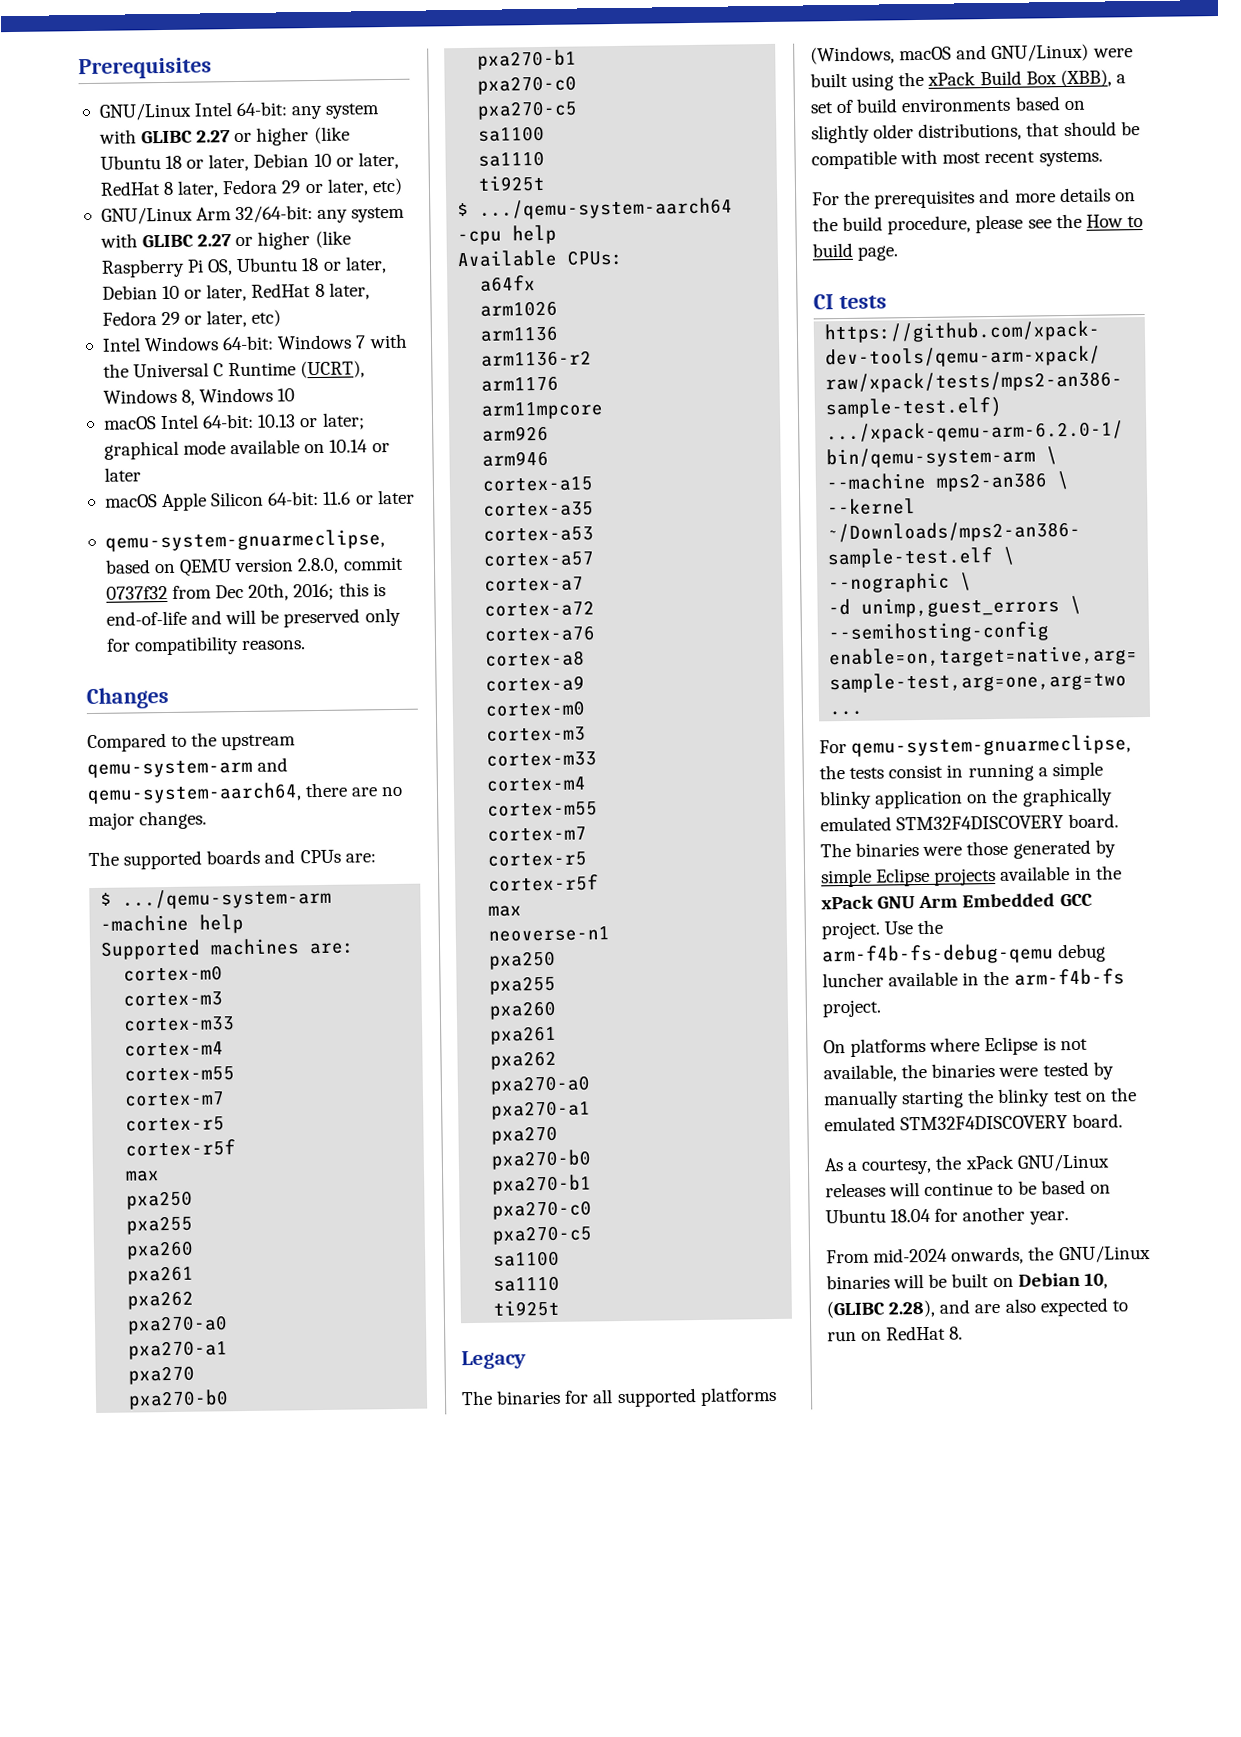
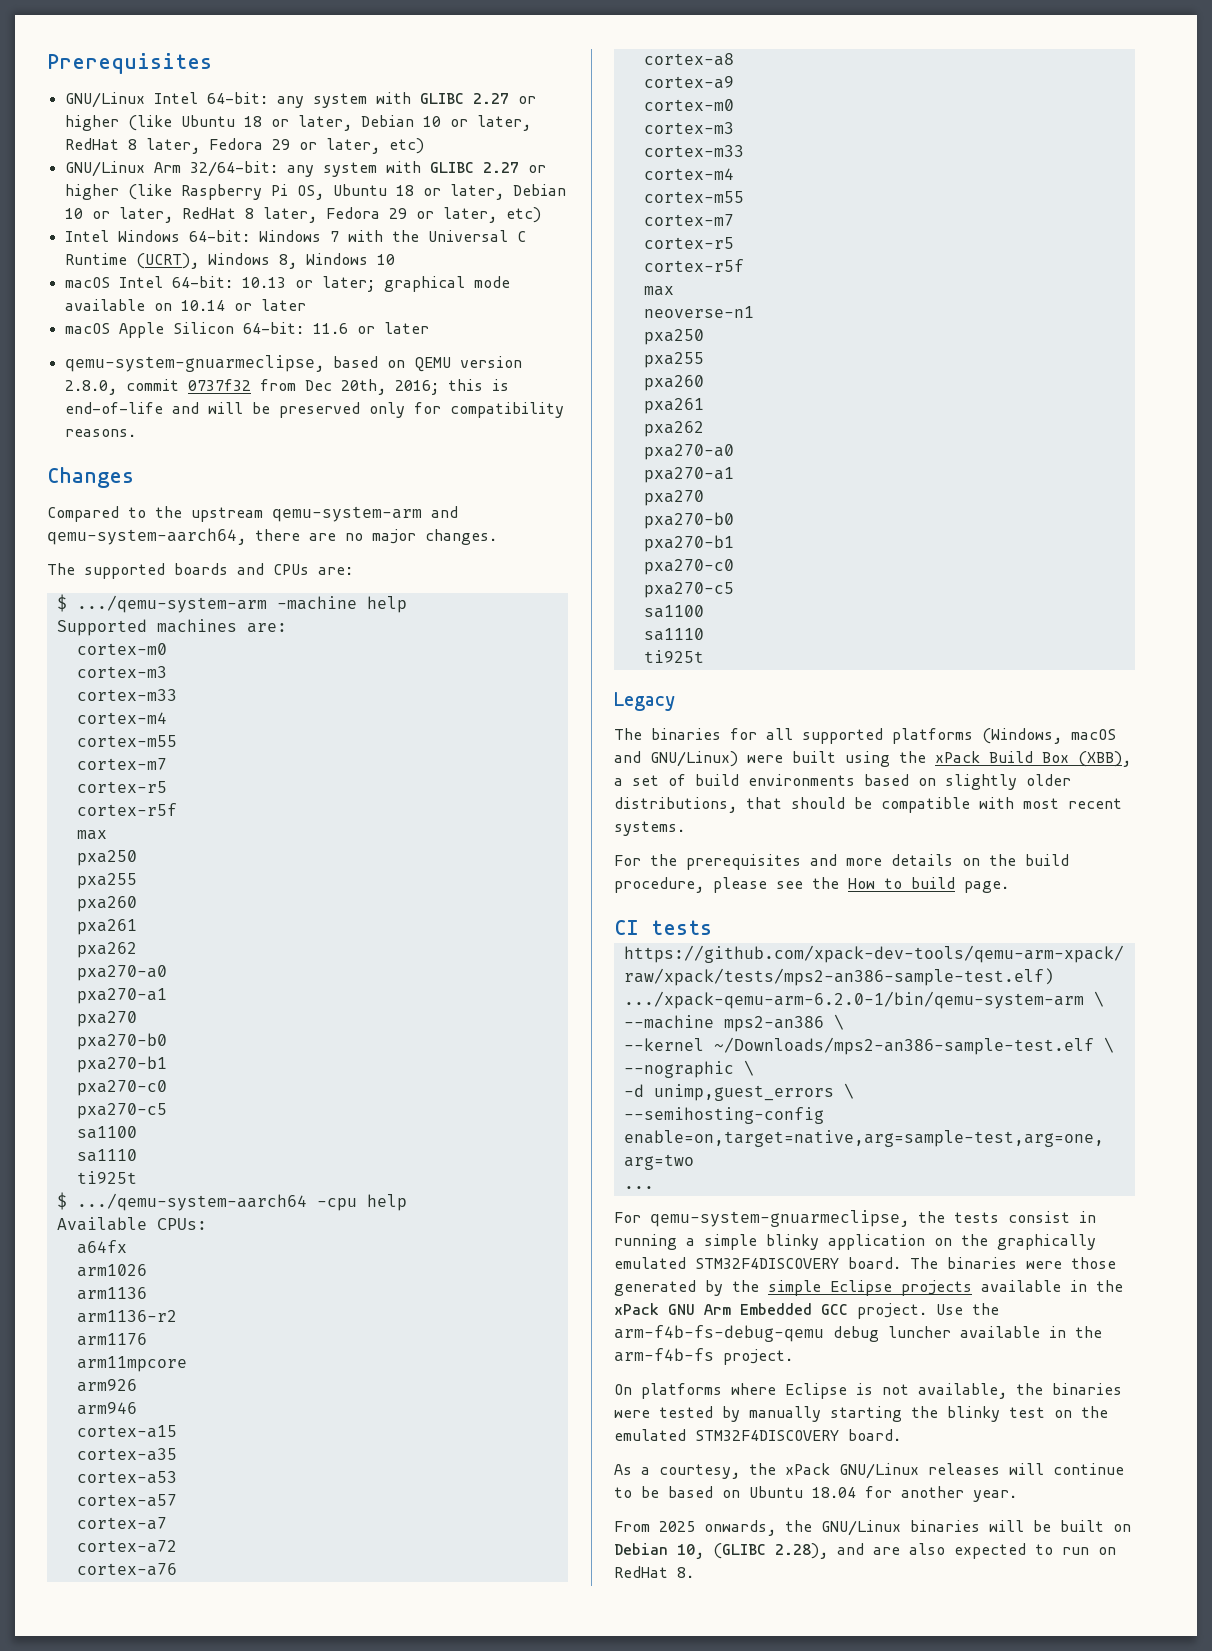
- The binaries were those generated by simple Eclipse projects available in the xPack GNU Arm Embedded GCC project.
+ The binaries were those generated by the simple Eclipse projects available in the xPack GNU Arm Embedded GCC project.
- From mid-2024 onwards, the GNU/Linux binaries will be built on Debian 10, (GLIBC 2.28), and are also expected to run on RedHat 8.
+ From 2025 onwards, the GNU/Linux binaries will be built on Debian 10, (GLIBC 2.28), and are also expected to run on RedHat 8.

